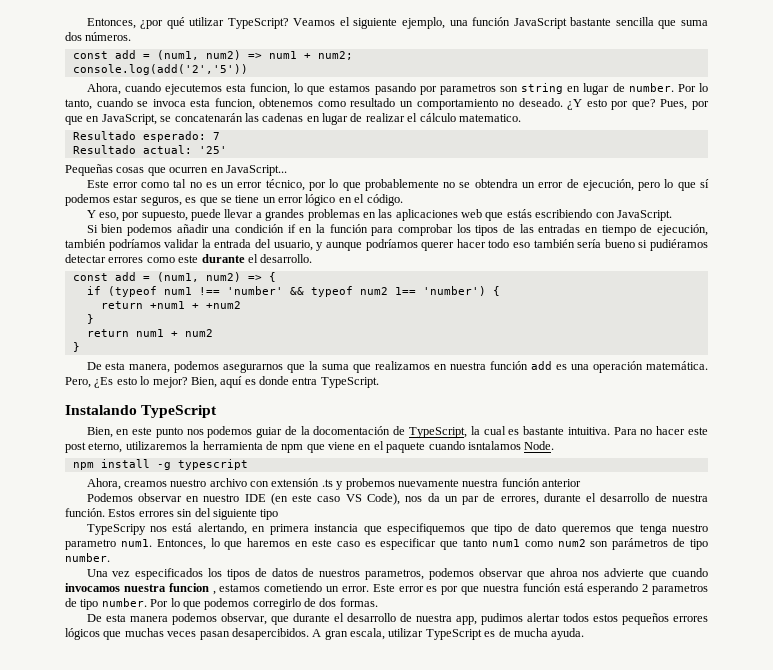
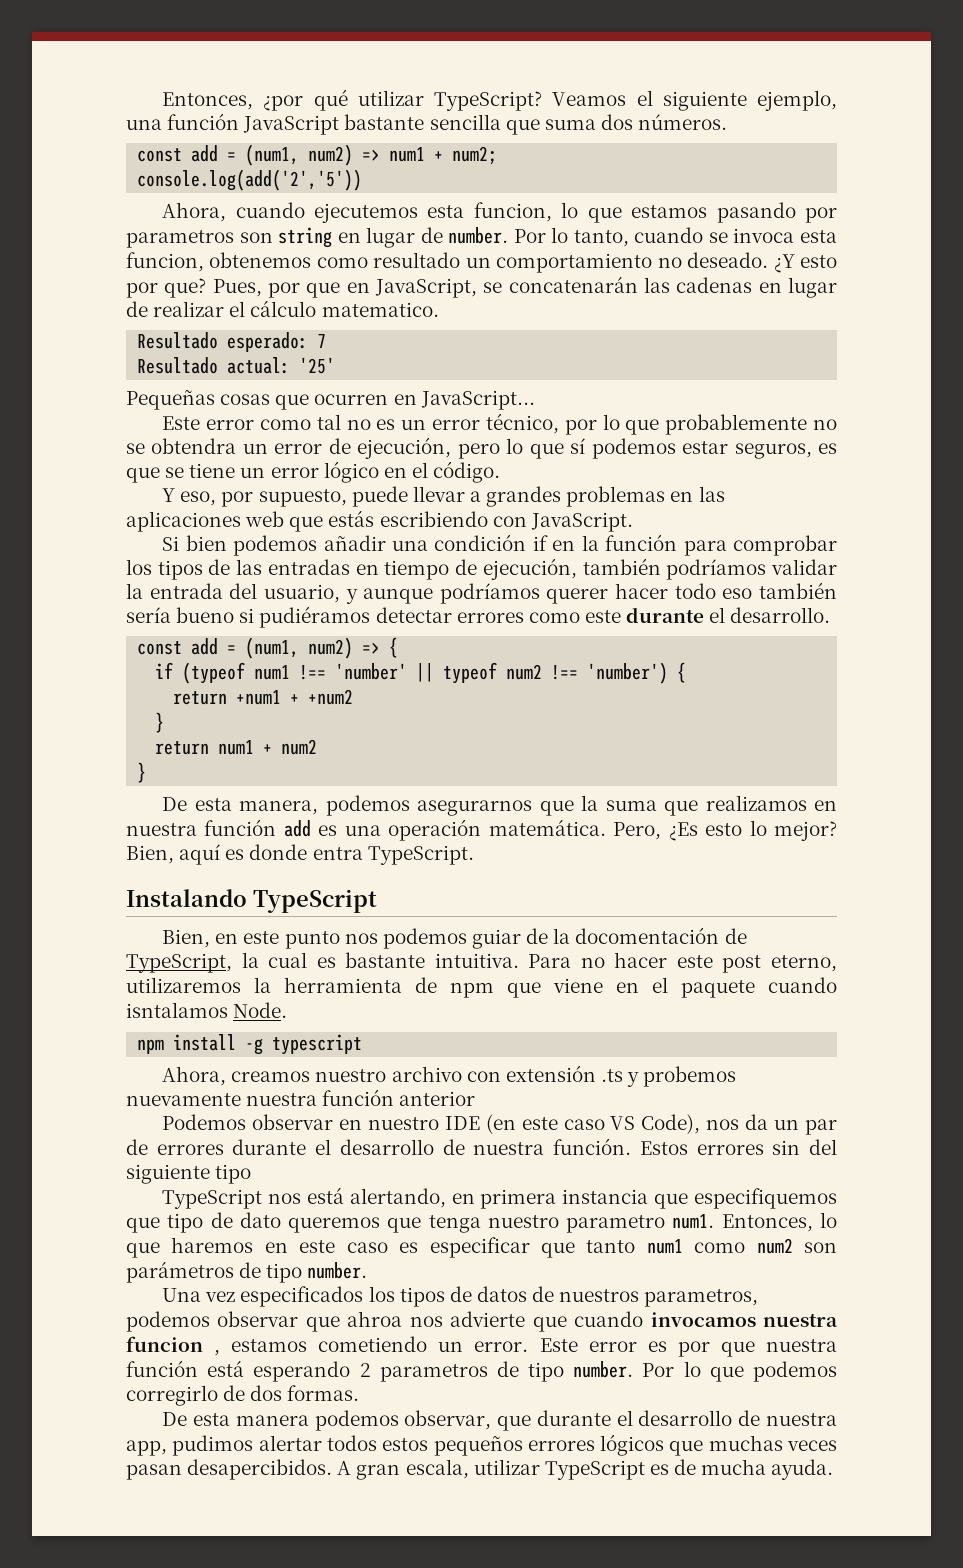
- if (typeof num1 !== 'number' && typeof num2 1== 'number') {
+ if (typeof num1 !== 'number' || typeof num2 !== 'number') {
- Podemos observar en nuestro IDE (en este caso VS Code), nos da un par de errores, durante el desarrollo de nuestra función.
+ Podemos observar en nuestro IDE (en este caso VS Code), nos da un par de errores durante el desarrollo de nuestra función.
- TypeScripy nos está alertando, en primera instancia que especifiquemos que tipo de dato queremos que tenga nuestro parametro num1.
+ TypeScript nos está alertando, en primera instancia que especifiquemos que tipo de dato queremos que tenga nuestro parametro num1.

